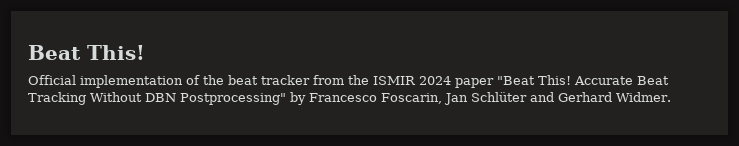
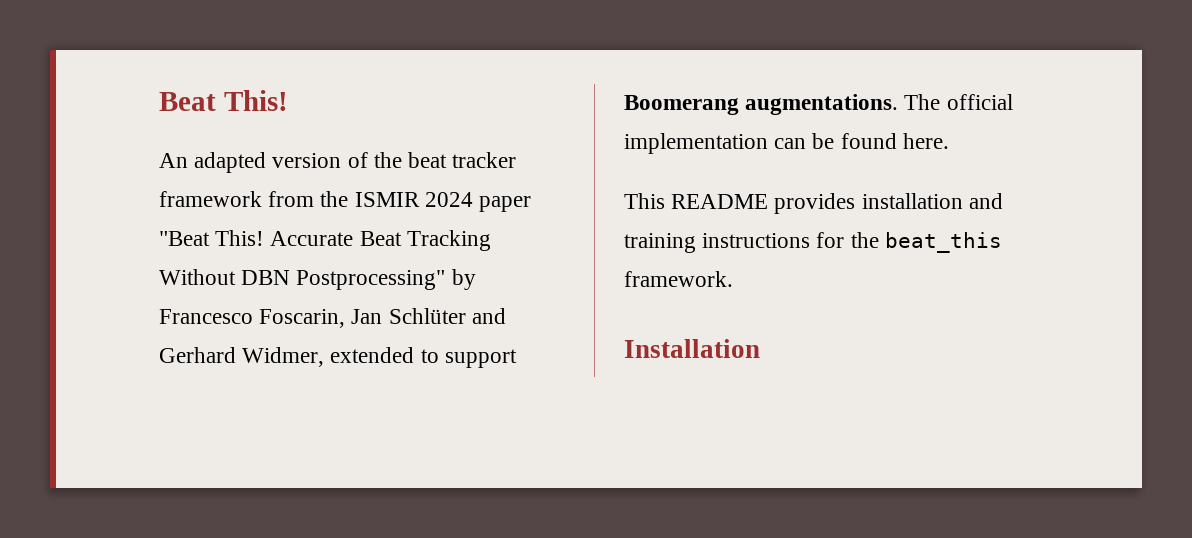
- Official implementation of the beat tracker from the ISMIR 2024 paper "Beat This!
+ An adapted version of the beat tracker framework from the ISMIR 2024 paper "Beat This!
- Accurate Beat Tracking Without DBN Postprocessing" by Francesco Foscarin, Jan Schlüter and Gerhard Widmer.
+ Accurate Beat Tracking Without DBN Postprocessing" by Francesco Foscarin, Jan Schlüter and Gerhard Widmer, extended to support Boomerang augmentations. The official implementation can be found here.
+ This README provides installation and training instructions for the beat_this framework.
+ Installation

